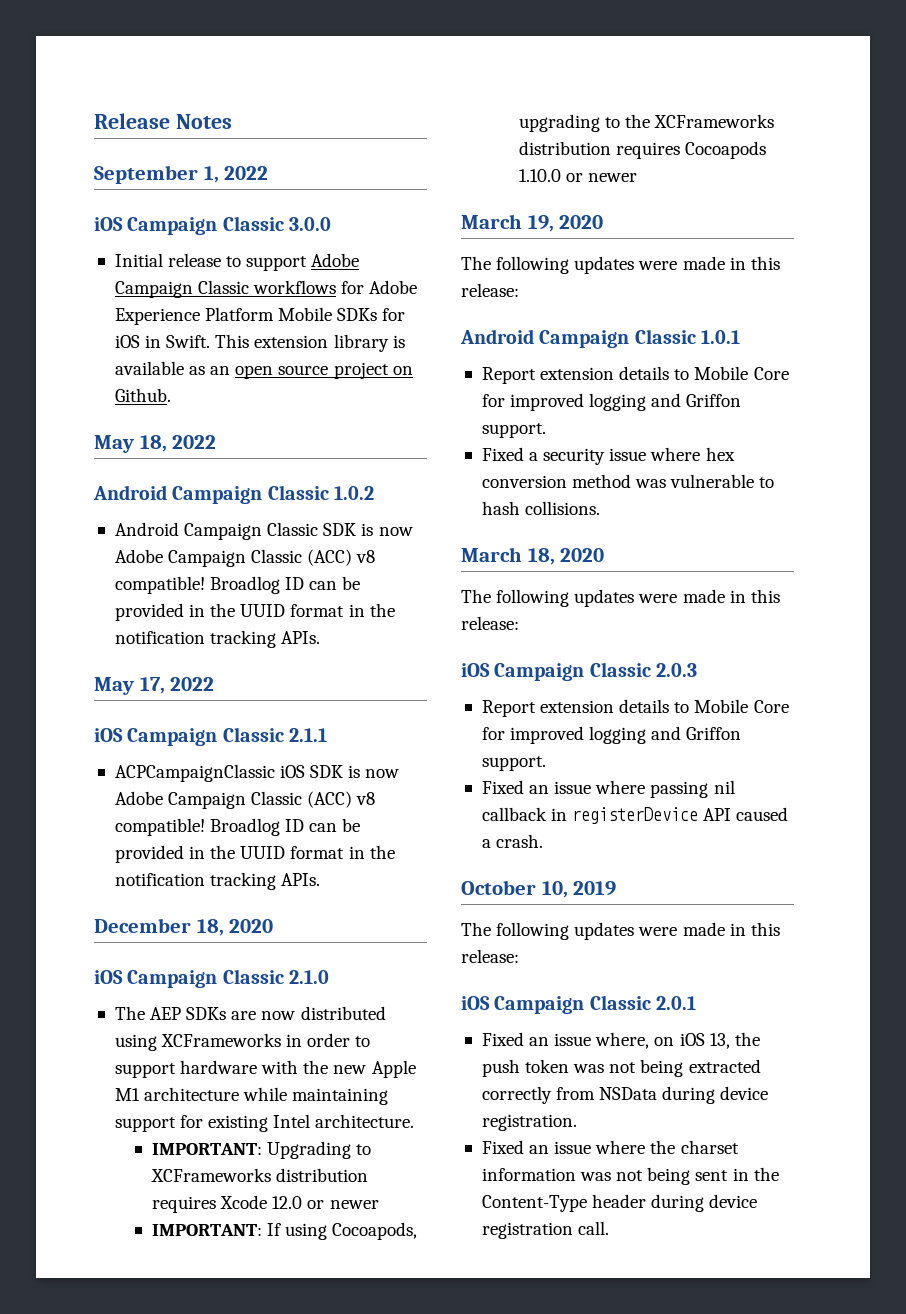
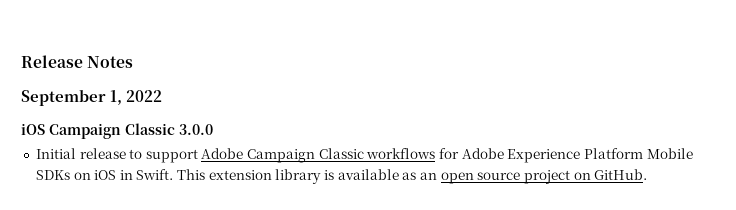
- Initial release to support Adobe Campaign Classic workflows for Adobe Experience Platform Mobile SDKs for iOS in Swift.
+ Initial release to support Adobe Campaign Classic workflows for Adobe Experience Platform Mobile SDKs on iOS in Swift.
- This extension library is available as an open source project on Github.
- May 18, 2022
- Android Campaign Classic 1.0.2
- Android Campaign Classic SDK is now Adobe Campaign Classic (ACC) v8 compatible! Broadlog ID can be provided in the UUID format in the notification tracking APIs.
- May 17, 2022
- iOS Campaign Classic 2.1.1
- ACPCampaignClassic iOS SDK is now Adobe Campaign Classic (ACC) v8 compatible! Broadlog ID can be provided in the UUID format in the notification tracking APIs.
- December 18, 2020
- iOS Campaign Classic 2.1.0
- The AEP SDKs are now distributed using XCFrameworks in order to support hardware with the new Apple M1 architecture while maintaining support for existing Intel architecture.
- IMPORTANT: Upgrading to XCFrameworks distribution requires Xcode 12.0 or newer
- IMPORTANT: If using Cocoapods, upgrading to the XCFrameworks distribution requires Cocoapods 1.10.0 or newer
- March 19, 2020
- The following updates were made in this release:
- Android Campaign Classic 1.0.1
- Report extension details to Mobile Core for improved logging and Griffon support.
- Fixed a security issue where hex conversion method was vulnerable to hash collisions.
- March 18, 2020
- The following updates were made in this release:
- iOS Campaign Classic 2.0.3
- Report extension details to Mobile Core for improved logging and Griffon support.
- Fixed an issue where passing nil callback in registerDevice API caused a crash.
- October 10, 2019
- The following updates were made in this release:
- iOS Campaign Classic 2.0.1
- Fixed an issue where, on iOS 13, the push token was not being extracted correctly from NSData during device registration.
- Fixed an issue where the charset information was not being sent in the Content-Type header during device registration call.
+ This extension library is available as an open source project on GitHub.

